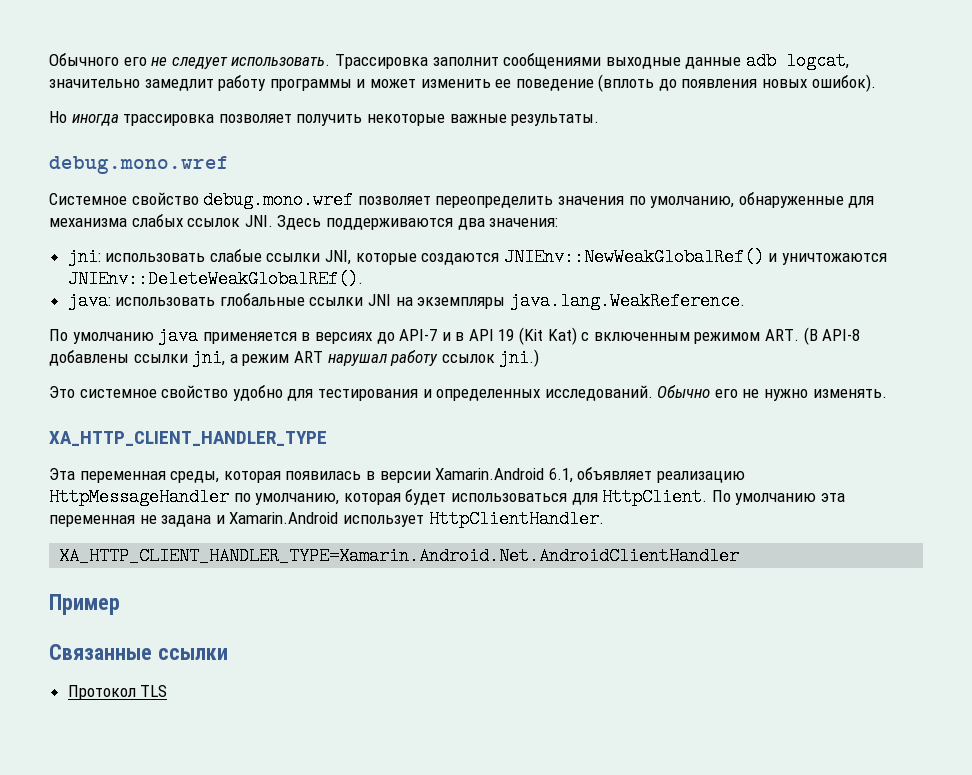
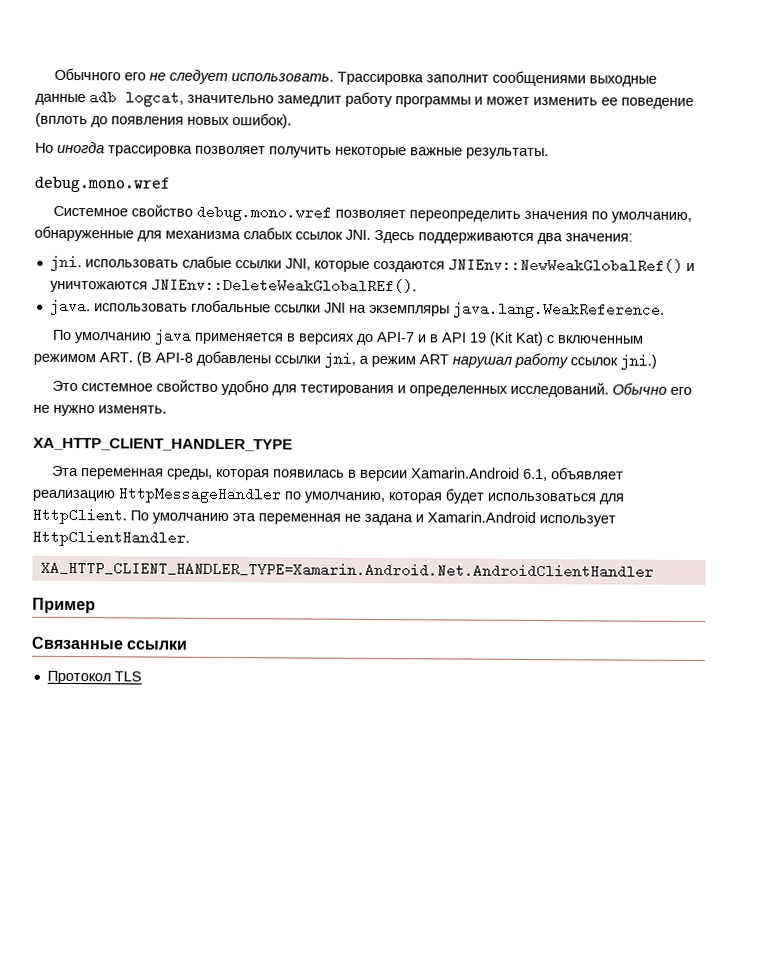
- jni: использовать слабые ссылки JNI, которые создаются JNIEnv::NewWeakGlobalRef() и уничтожаются JNIEnv::DeleteWeakGlobalREf().
+ jni. использовать слабые ссылки JNI, которые создаются JNIEnv::NewWeakGlobalRef() и уничтожаются JNIEnv::DeleteWeakGlobalREf().
- java: использовать глобальные ссылки JNI на экземпляры java.lang.WeakReference.
+ java. использовать глобальные ссылки JNI на экземпляры java.lang.WeakReference.

